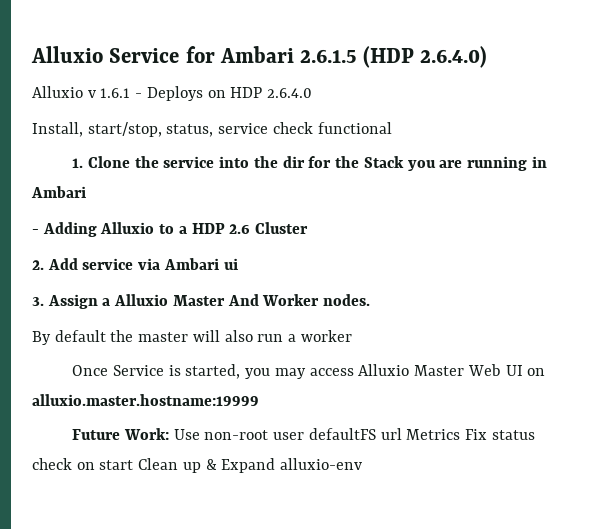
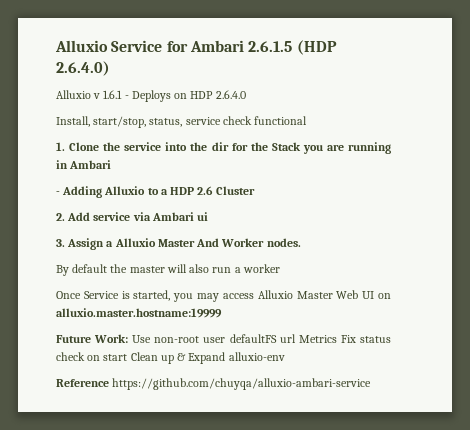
+ Reference https://github.com/chuyqa/alluxio-ambari-service

